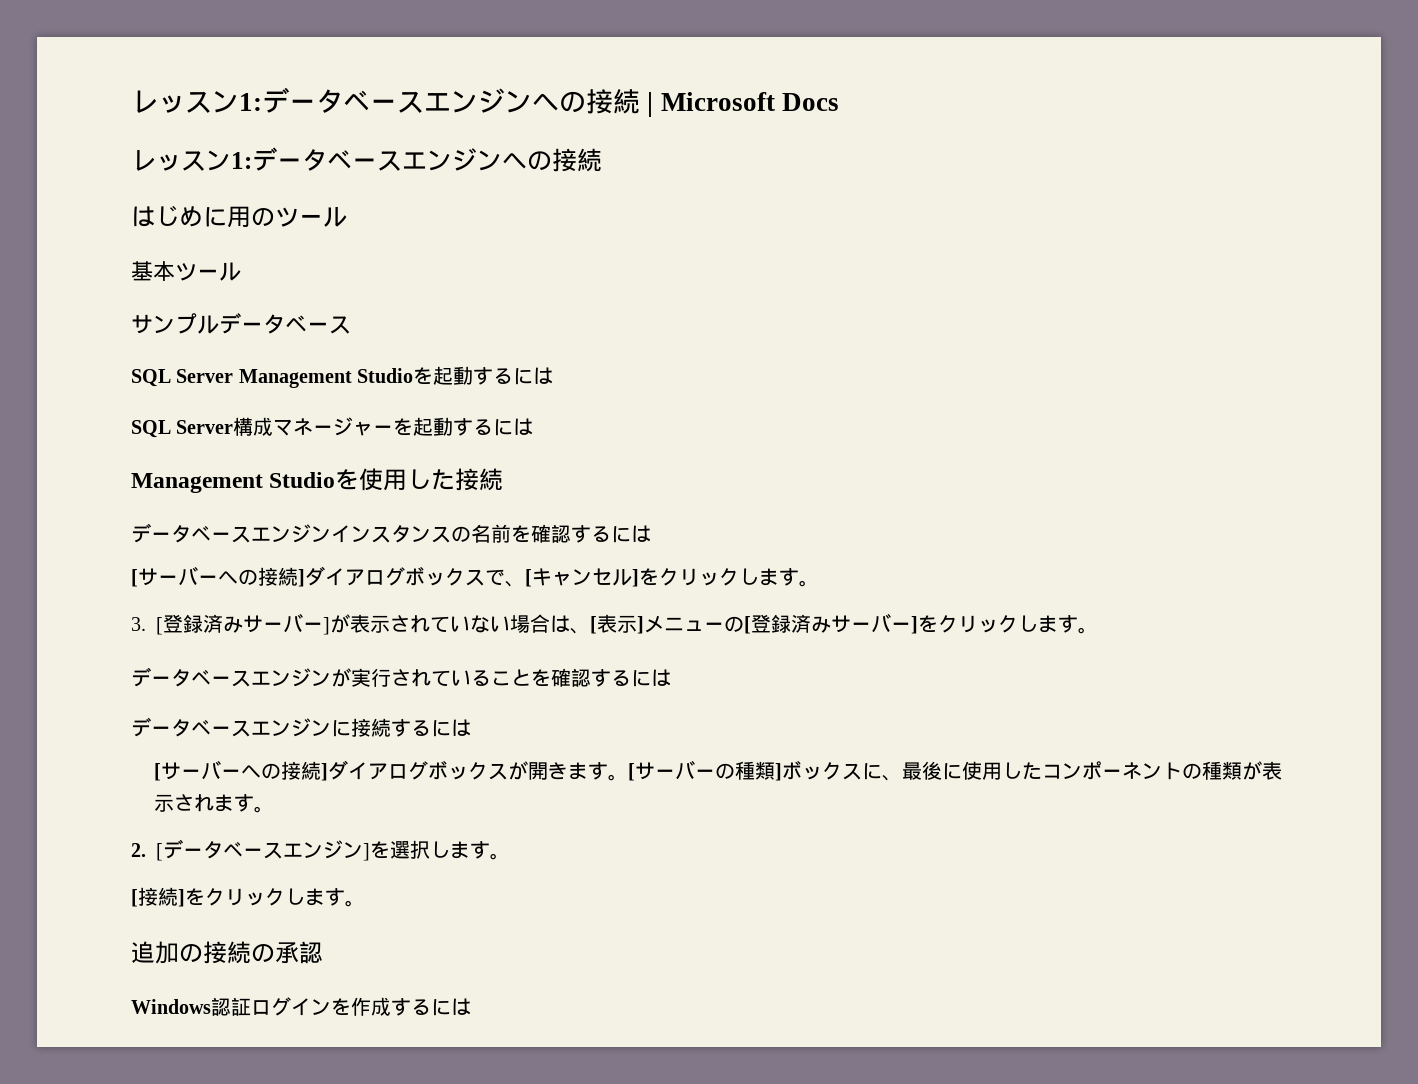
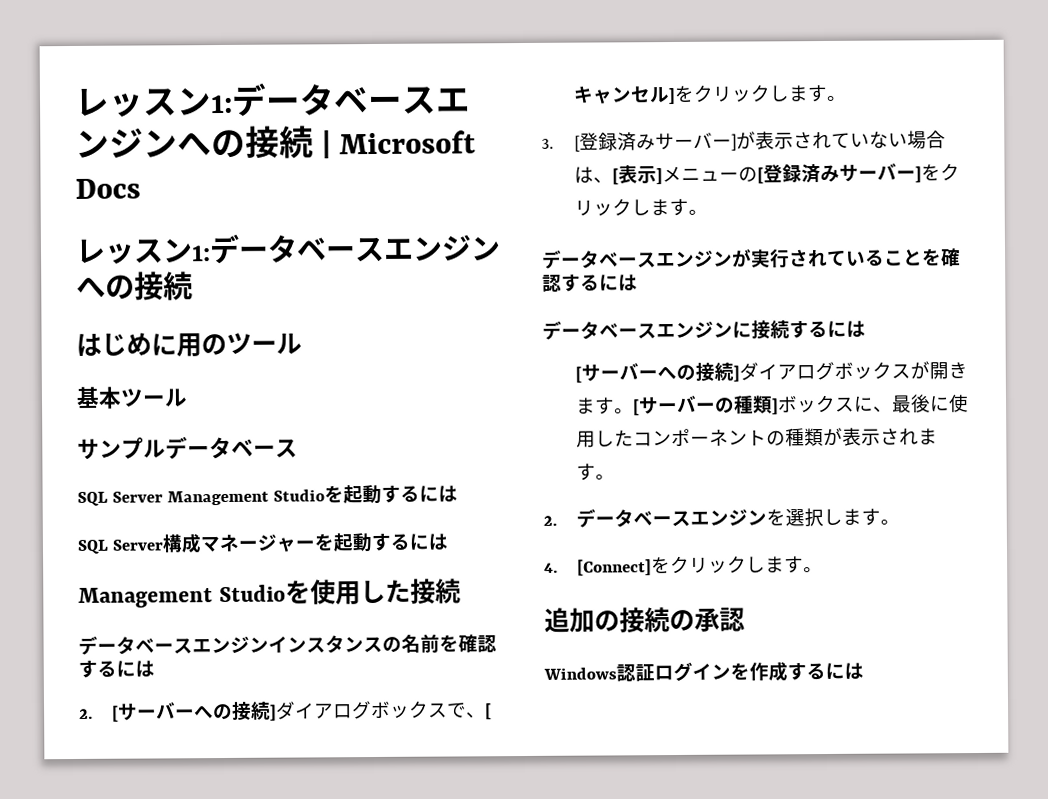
- [サーバーへの接続]ダイアログボックスで、[キャンセル]をクリックします。
+ 2. [サーバーへの接続]ダイアログボックスで、[キャンセル]をクリックします。
- 2. [データベースエンジン]を選択します。
+ 2.データベースエンジンを選択します。
- [接続]をクリックします。
+ 4. [Connect]をクリックします。

